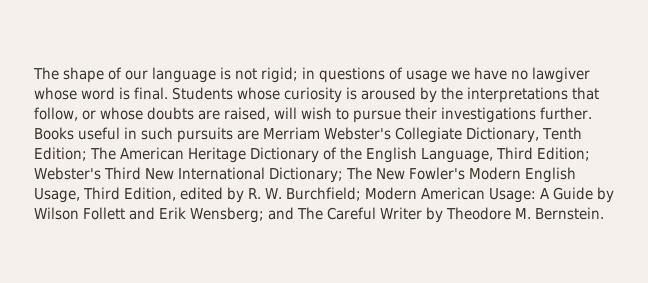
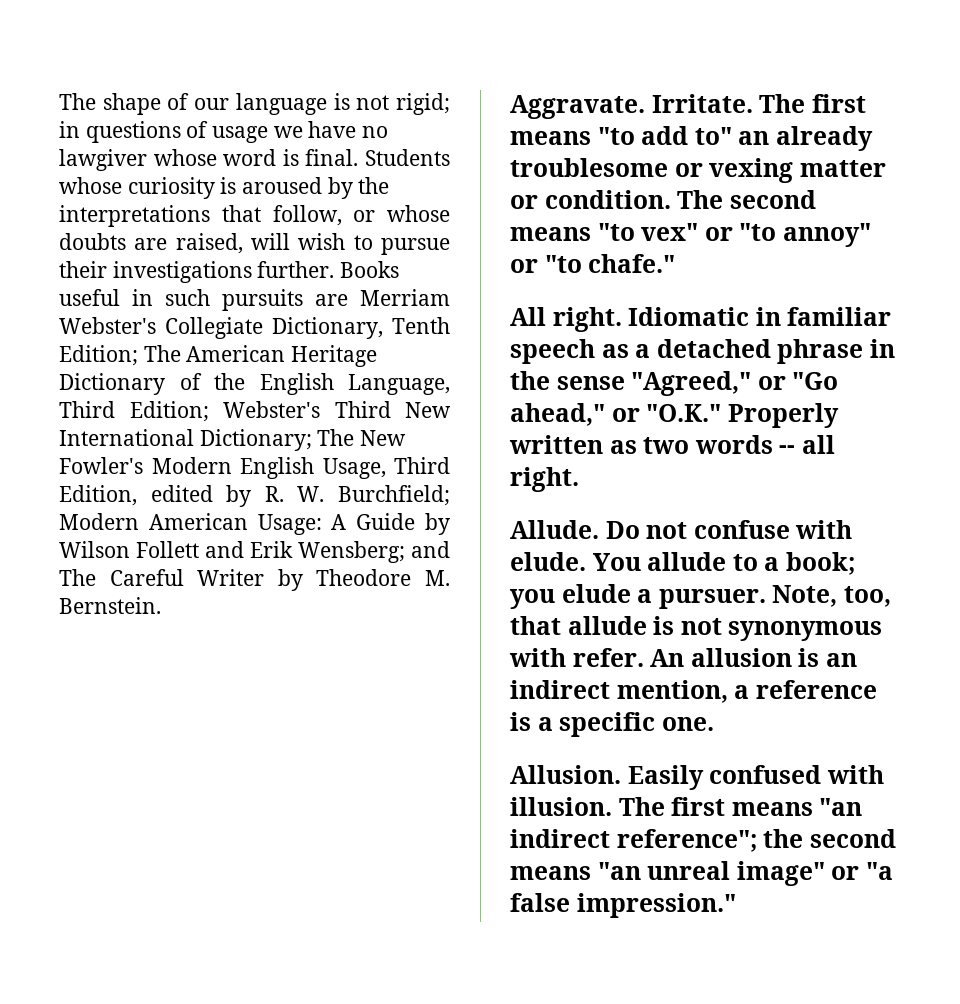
+ Aggravate. Irritate. The first means "to add to" an already troublesome or vexing matter or condition. The second means "to vex" or "to annoy" or "to chafe."
+ All right. Idiomatic in familiar speech as a detached phrase in the sense "Agreed," or "Go ahead," or "O.K." Properly written as two words -- all right.
+ Allude. Do not confuse with elude. You allude to a book; you elude a pursuer. Note, too, that allude is not synonymous with refer. An allusion is an indirect mention, a reference is a specific one.
+ Allusion. Easily confused with illusion. The first means "an indirect reference"; the second means "an unreal image" or "a false impression."

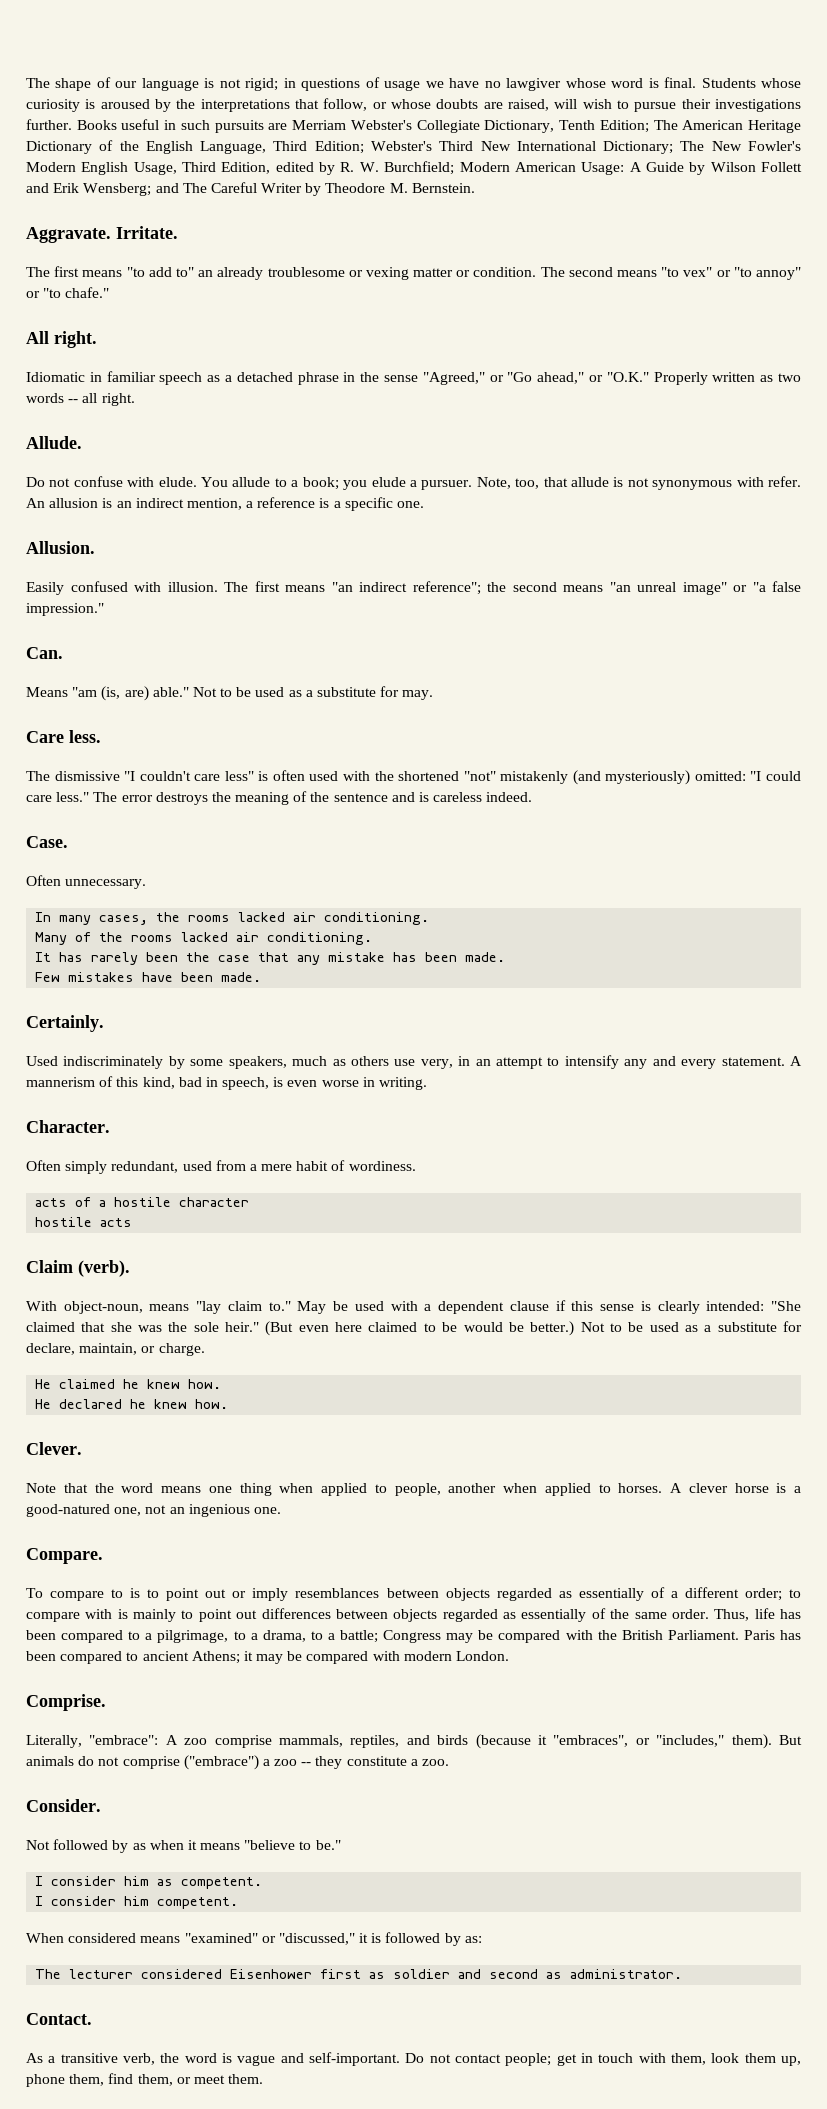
- Irritate. The first means "to add to" an already troublesome or vexing matter or condition.
+ Irritate.
+ The first means "to add to" an already troublesome or vexing matter or condition.
- All right. Idiomatic in familiar speech as a detached phrase in the sense "Agreed," or "Go ahead," or "O.K." Properly written as two words -- all right.
+ All right.
+ Idiomatic in familiar speech as a detached phrase in the sense "Agreed," or "Go ahead," or "O.K." Properly written as two words -- all right.
- Allude. Do not confuse with elude.
+ Allude.
+ Do not confuse with elude.
- Allusion. Easily confused with illusion.
+ Allusion.
+ Easily confused with illusion.
+ Can.
+ Means "am (is, are) able." Not to be used as a substitute for may.
+ Care less.
+ The dismissive "I couldn't care less" is often used with the shortened "not" mistakenly (and mysteriously) omitted: "I could care less." The error destroys the meaning of the sentence and is careless indeed.
+ Case.
+ Often unnecessary.
+ In many cases, the rooms lacked air conditioning.
+ Many of the rooms lacked air conditioning.
+ It has rarely been the case that any mistake has been made.
+ Few mistakes have been made.
+ Certainly.
+ Used indiscriminately by some speakers, much as others use very, in an attempt to intensify any and every statement. A mannerism of this kind, bad in speech, is even worse in writing.
+ Character.
+ Often simply redundant, used from a mere habit of wordiness.
+ acts of a hostile character
+ hostile acts
+ Claim (verb).
+ With object-noun, means "lay claim to." May be used with a dependent clause if this sense is clearly intended: "She claimed that she was the sole heir." (But even here claimed to be would be better.) Not to be used as a substitute for declare, maintain, or charge.
+ He claimed he knew how.
+ He declared he knew how.
+ Clever.
+ Note that the word means one thing when applied to people, another when applied to horses. A clever horse is a good-natured one, not an ingenious one.
+ Compare.
+ To compare to is to point out or imply resemblances between objects regarded as essentially of a different order; to compare with is mainly to point out differences between objects regarded as essentially of the same order. Thus, life has been compared to a pilgrimage, to a drama, to a battle; Congress may be compared with the British Parliament. Paris has been compared to ancient Athens; it may be compared with modern London.
+ Comprise.
+ Literally, "embrace": A zoo comprise mammals, reptiles, and birds (because it "embraces", or "includes," them). But animals do not comprise ("embrace") a zoo -- they constitute a zoo.
+ Consider.
+ Not followed by as when it means "believe to be."
+ I consider him as competent.
+ I consider him competent.
+ When considered means "examined" or "discussed," it is followed by as:
+ The lecturer considered Eisenhower first as soldier and second as administrator.
+ Contact.
+ As a transitive verb, the word is vague and self-important. Do not contact people; get in touch with them, look them up, phone them, find them, or meet them.

